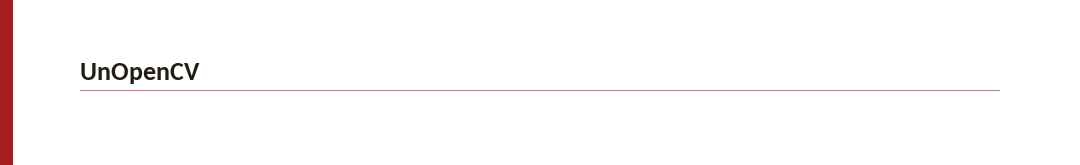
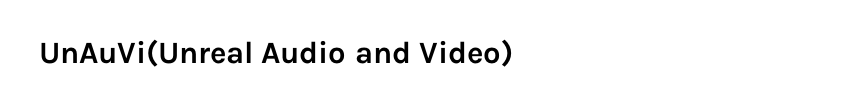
- UnOpenCV
+ UnAuVi(Unreal Audio and Video)

